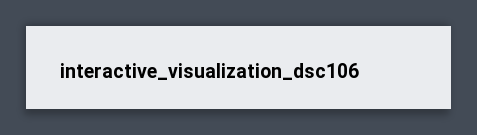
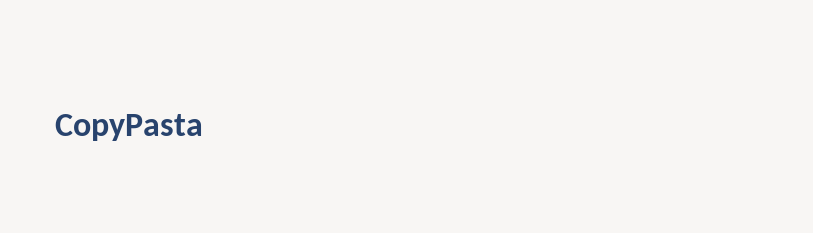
- interactive_visualization_dsc106
+ CopyPasta

